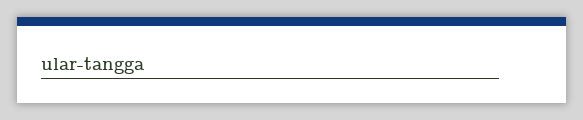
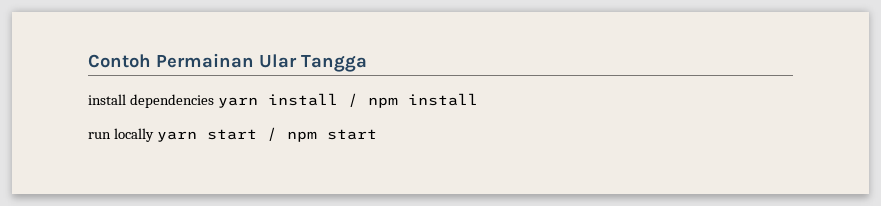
- ular-tangga
+ Contoh Permainan Ular Tangga
+ install dependencies yarn install / npm install
+ run locally yarn start / npm start

